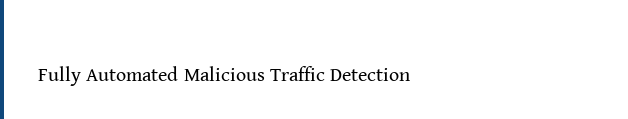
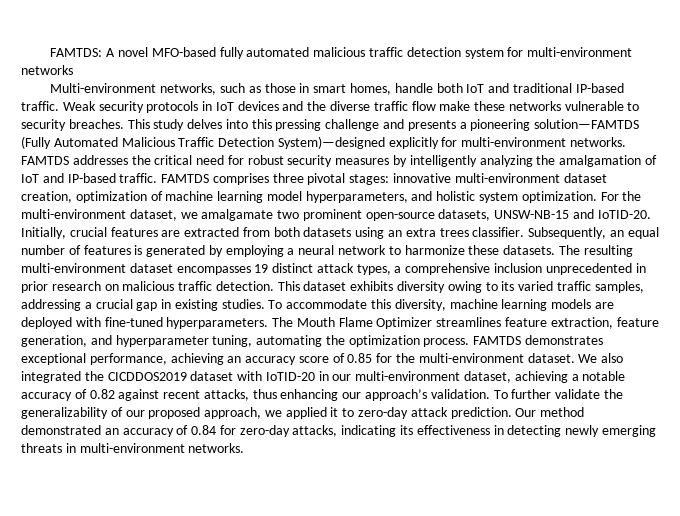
- Fully Automated Malicious Traffic Detection
+ FAMTDS: A novel MFO-based fully automated malicious traffic detection system for multi-environment networks
+ Multi-environment networks, such as those in smart homes, handle both IoT and traditional IP-based traffic. Weak security protocols in IoT devices and the diverse traffic flow make these networks vulnerable to security breaches. This study delves into this pressing challenge and presents a pioneering solution—FAMTDS (Fully Automated Malicious Traffic Detection System)—designed explicitly for multi-environment networks. FAMTDS addresses the critical need for robust security measures by intelligently analyzing the amalgamation of IoT and IP-based traffic. FAMTDS comprises three pivotal stages: innovative multi-environment dataset creation, optimization of machine learning model hyperparameters, and holistic system optimization. For the multi-environment dataset, we amalgamate two prominent open-source datasets, UNSW-NB-15 and IoTID-20. Initially, crucial features are extracted from both datasets using an extra trees classifier. Subsequently, an equal number of features is generated by employing a neural network to harmonize these datasets. The resulting multi-environment dataset encompasses 19 distinct attack types, a comprehensive inclusion unprecedented in prior research on malicious traffic detection. This dataset exhibits diversity owing to its varied traffic samples, addressing a crucial gap in existing studies. To accommodate this diversity, machine learning models are deployed with fine-tuned hyperparameters. The Mouth Flame Optimizer streamlines feature extraction, feature generation, and hyperparameter tuning, automating the optimization process. FAMTDS demonstrates exceptional performance, achieving an accuracy score of 0.85 for the multi-environment dataset. We also integrated the CICDDOS2019 dataset with IoTID-20 in our multi-environment dataset, achieving a notable accuracy of 0.82 against recent attacks, thus enhancing our approach’s validation. To further validate the generalizability of our proposed approach, we applied it to zero-day attack prediction. Our method demonstrated an accuracy of 0.84 for zero-day attacks, indicating its effectiveness in detecting newly emerging threats in multi-environment networks.

